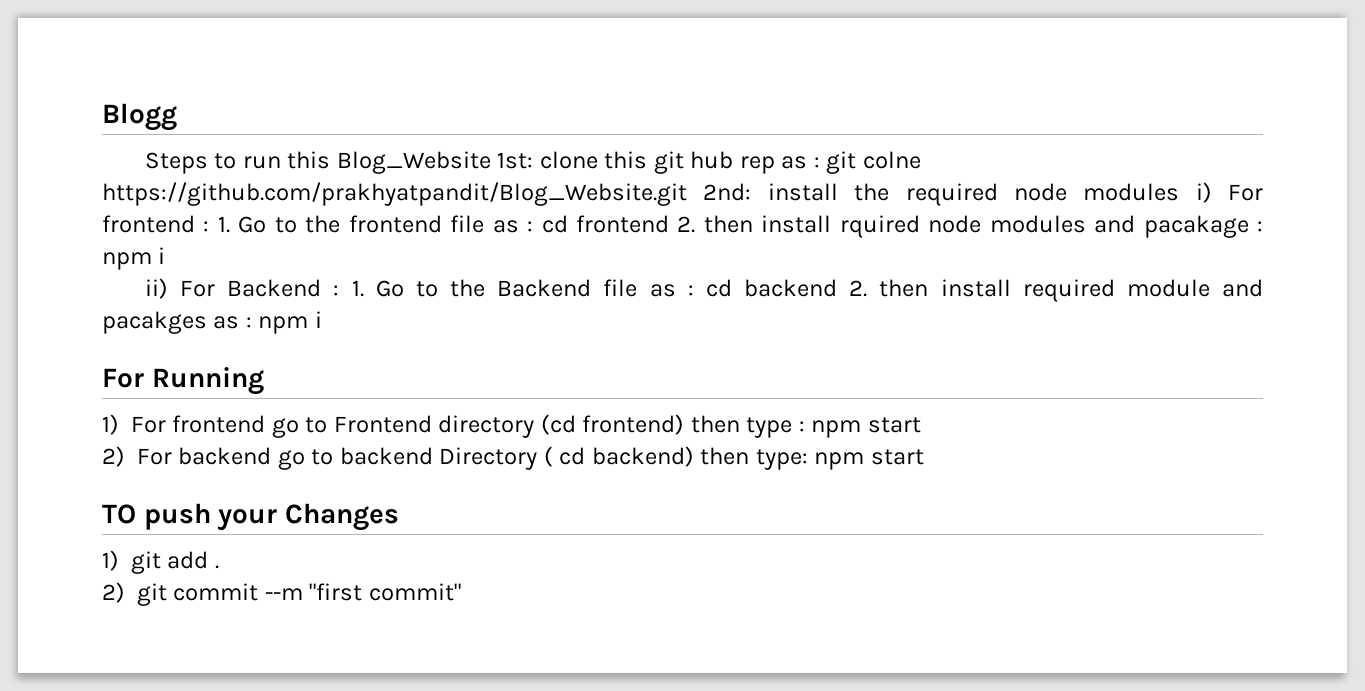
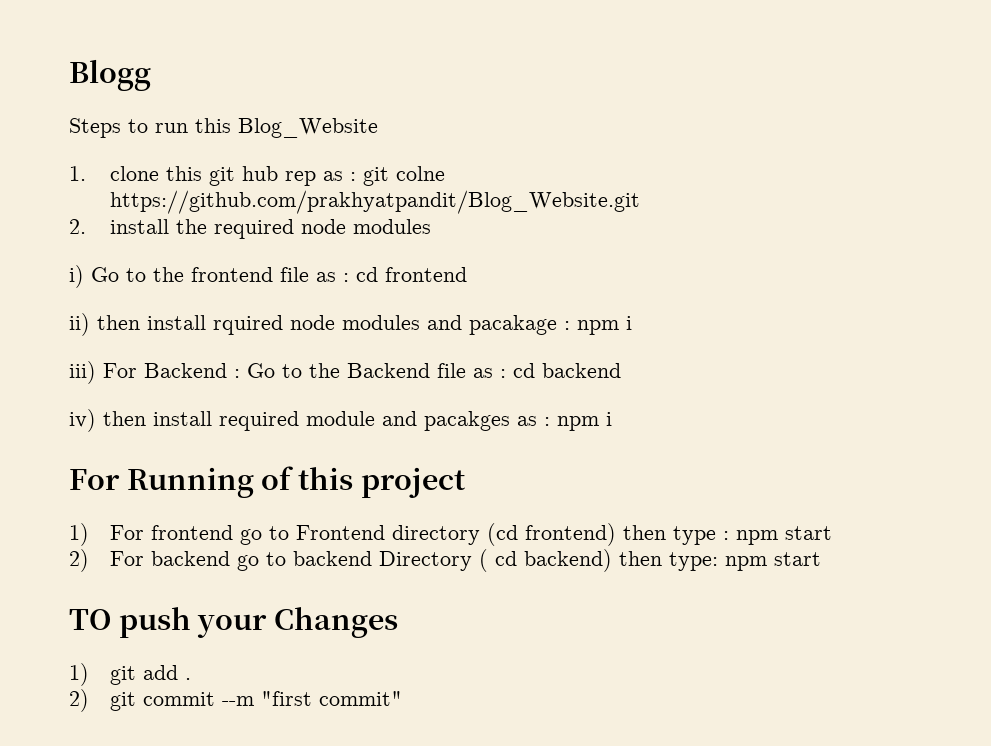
- Steps to run this Blog_Website 1st: clone this git hub rep as : git colne https://github.com/prakhyatpandit/Blog_Website.git 2nd: install the required node modules i) For frontend : 1. Go to the frontend file as : cd frontend 2. then install rquired node modules and pacakage : npm i
+ Steps to run this Blog_Website
+ 1. clone this git hub rep as : git colne https://github.com/prakhyatpandit/Blog_Website.git
+ 2. install the required node modules
+ i) Go to the frontend file as : cd frontend
+ ii) then install rquired node modules and pacakage : npm i
- ii) For Backend : 1. Go to the Backend file as : cd backend 2. then install required module and pacakges as : npm i
+ iii) For Backend : Go to the Backend file as : cd backend
+ iv) then install required module and pacakges as : npm i
- For Running
+ For Running of this project

